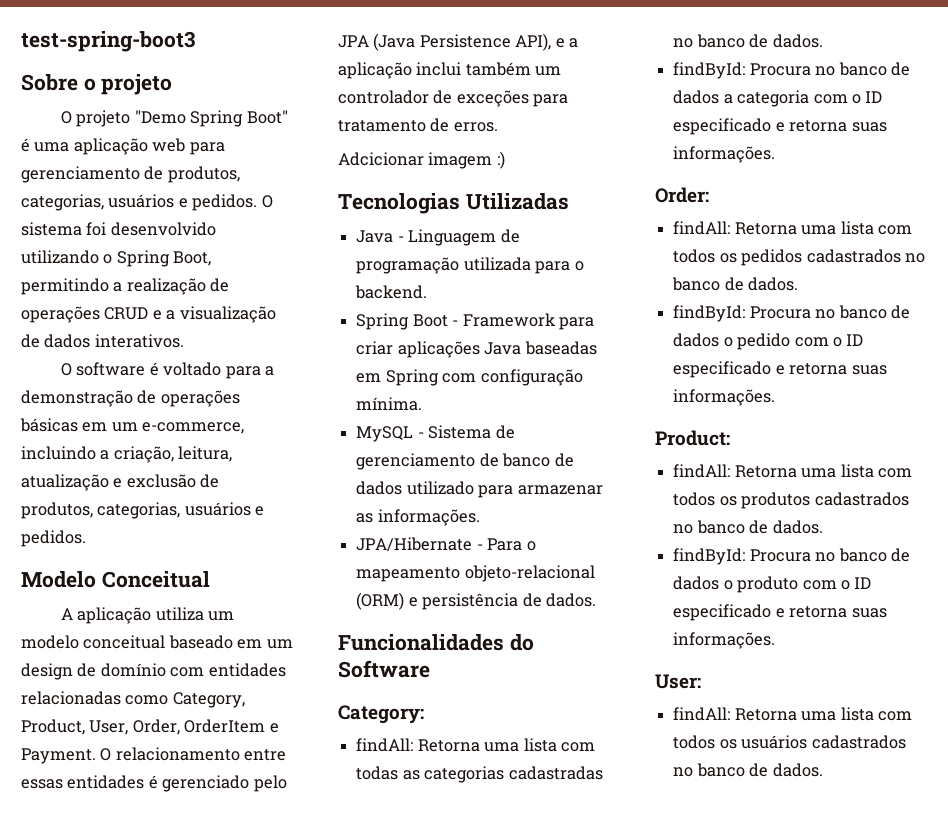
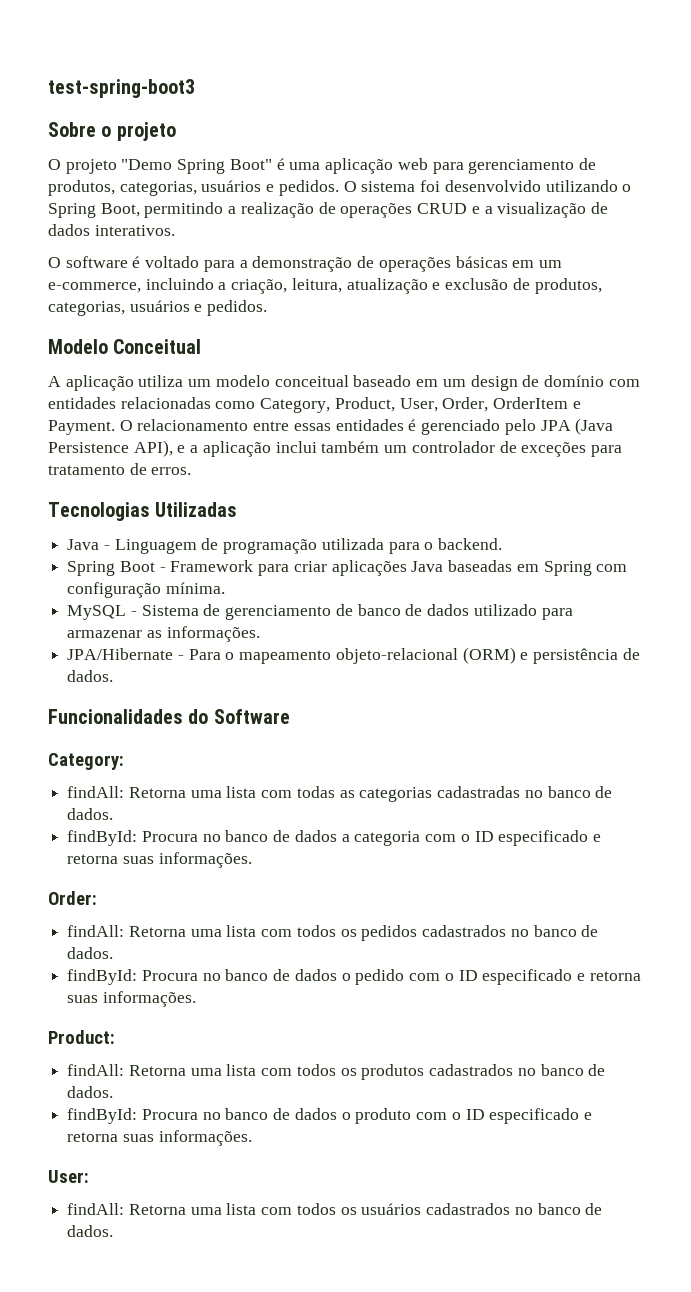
- Adcicionar imagem :)

